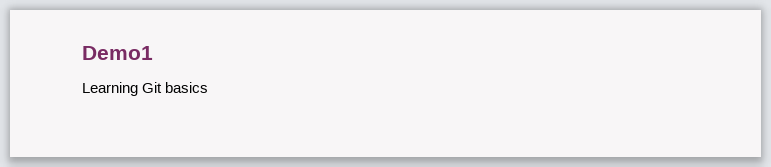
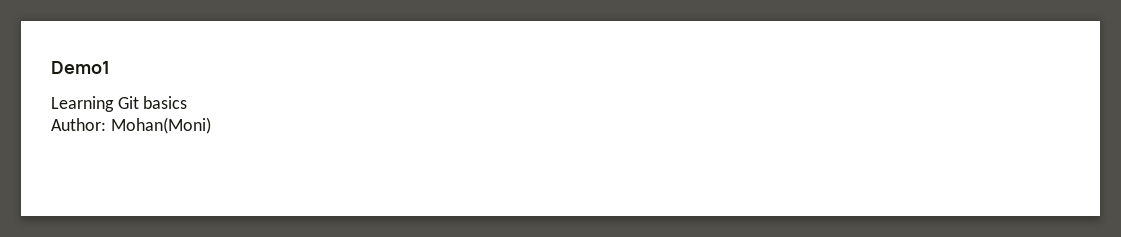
+ Author: Mohan(Moni)

